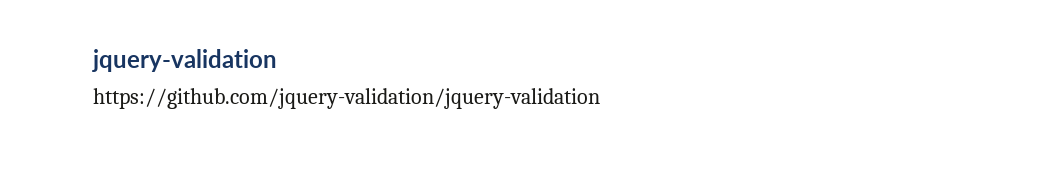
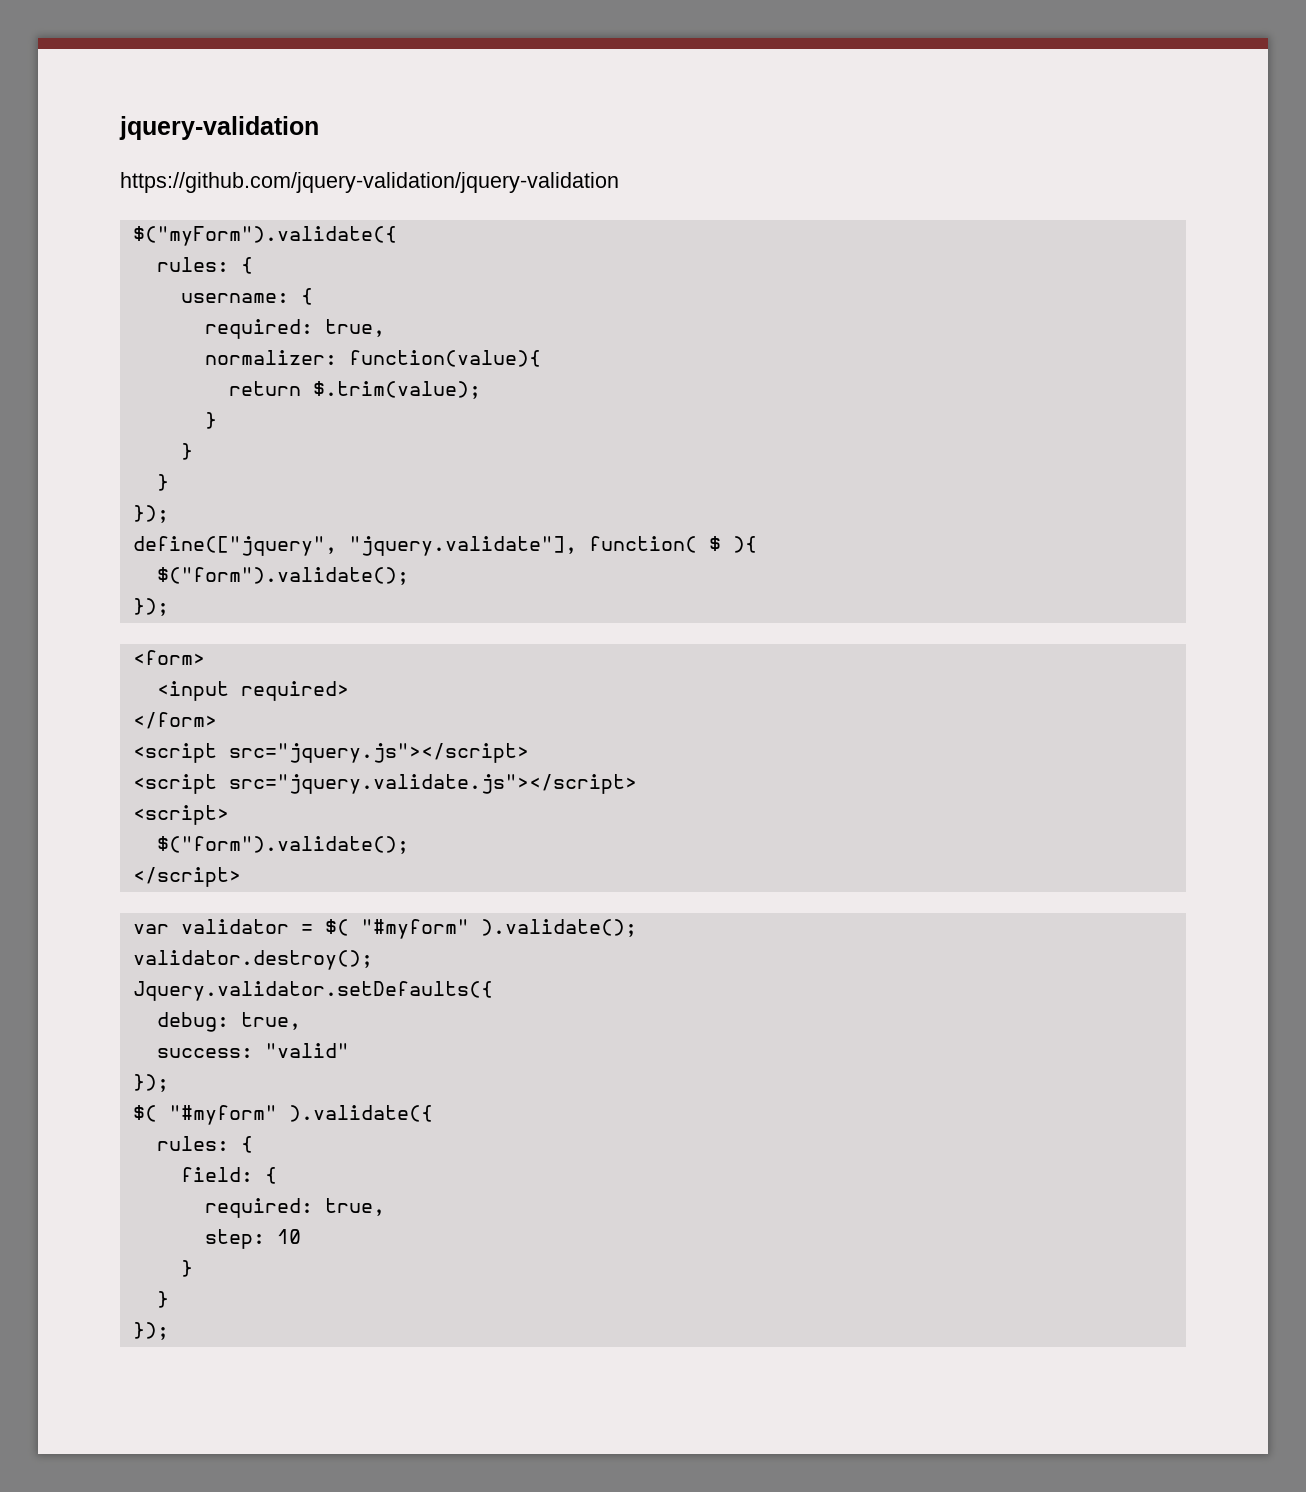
+ $("myForm").validate({
+ rules: {
+ username: {
+ required: true,
+ normalizer: function(value){
+ return $.trim(value);
+ }
+ }
+ }
+ });
+ define(["jquery", "jquery.validate"], function( $ ){
+ $("form").validate();
+ });
+ <form>
+ <input required>
+ </form>
+ <script src="jquery.js"></script>
+ <script src="jquery.validate.js"></script>
+ <script>
+ $("form").validate();
+ </script>
+ var validator = $( "#myform" ).validate();
+ validator.destroy();
+ Jquery.validator.setDefaults({
+ debug: true,
+ success: "valid"
+ });
+ $( "#myform" ).validate({
+ rules: {
+ field: {
+ required: true,
+ step: 10
+ }
+ }
+ });

